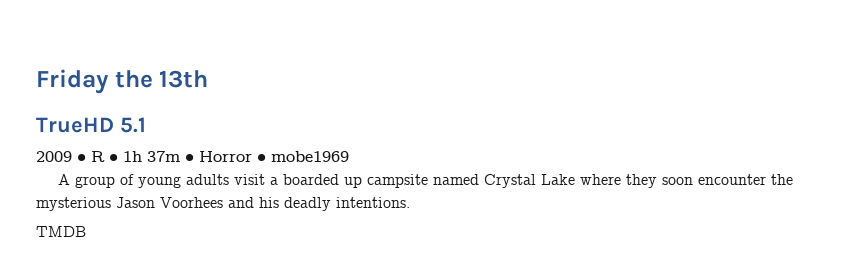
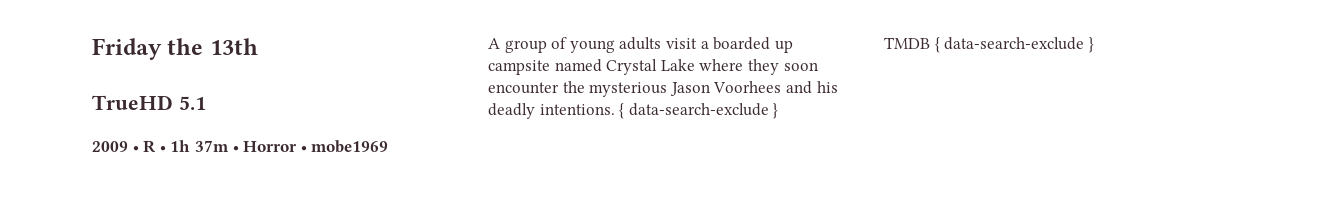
- A group of young adults visit a boarded up campsite named Crystal Lake where they soon encounter the mysterious Jason Voorhees and his deadly intentions.
- TMDB
+ A group of young adults visit a boarded up campsite named Crystal Lake where they soon encounter the mysterious Jason Voorhees and his deadly intentions. { data-search-exclude }
+ TMDB { data-search-exclude }

